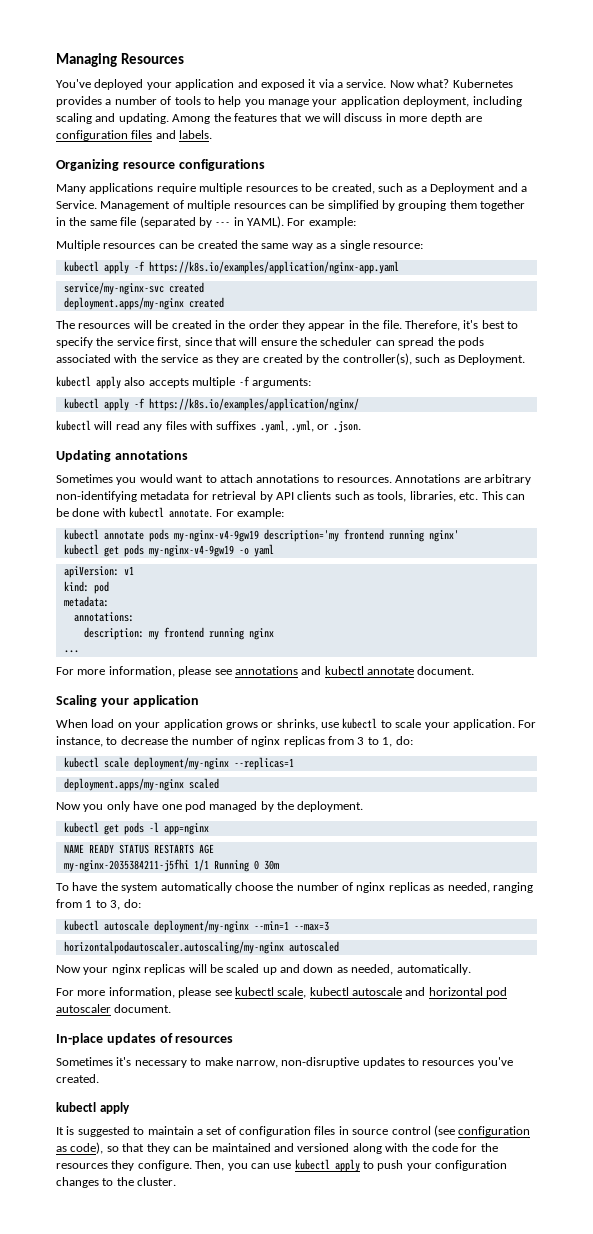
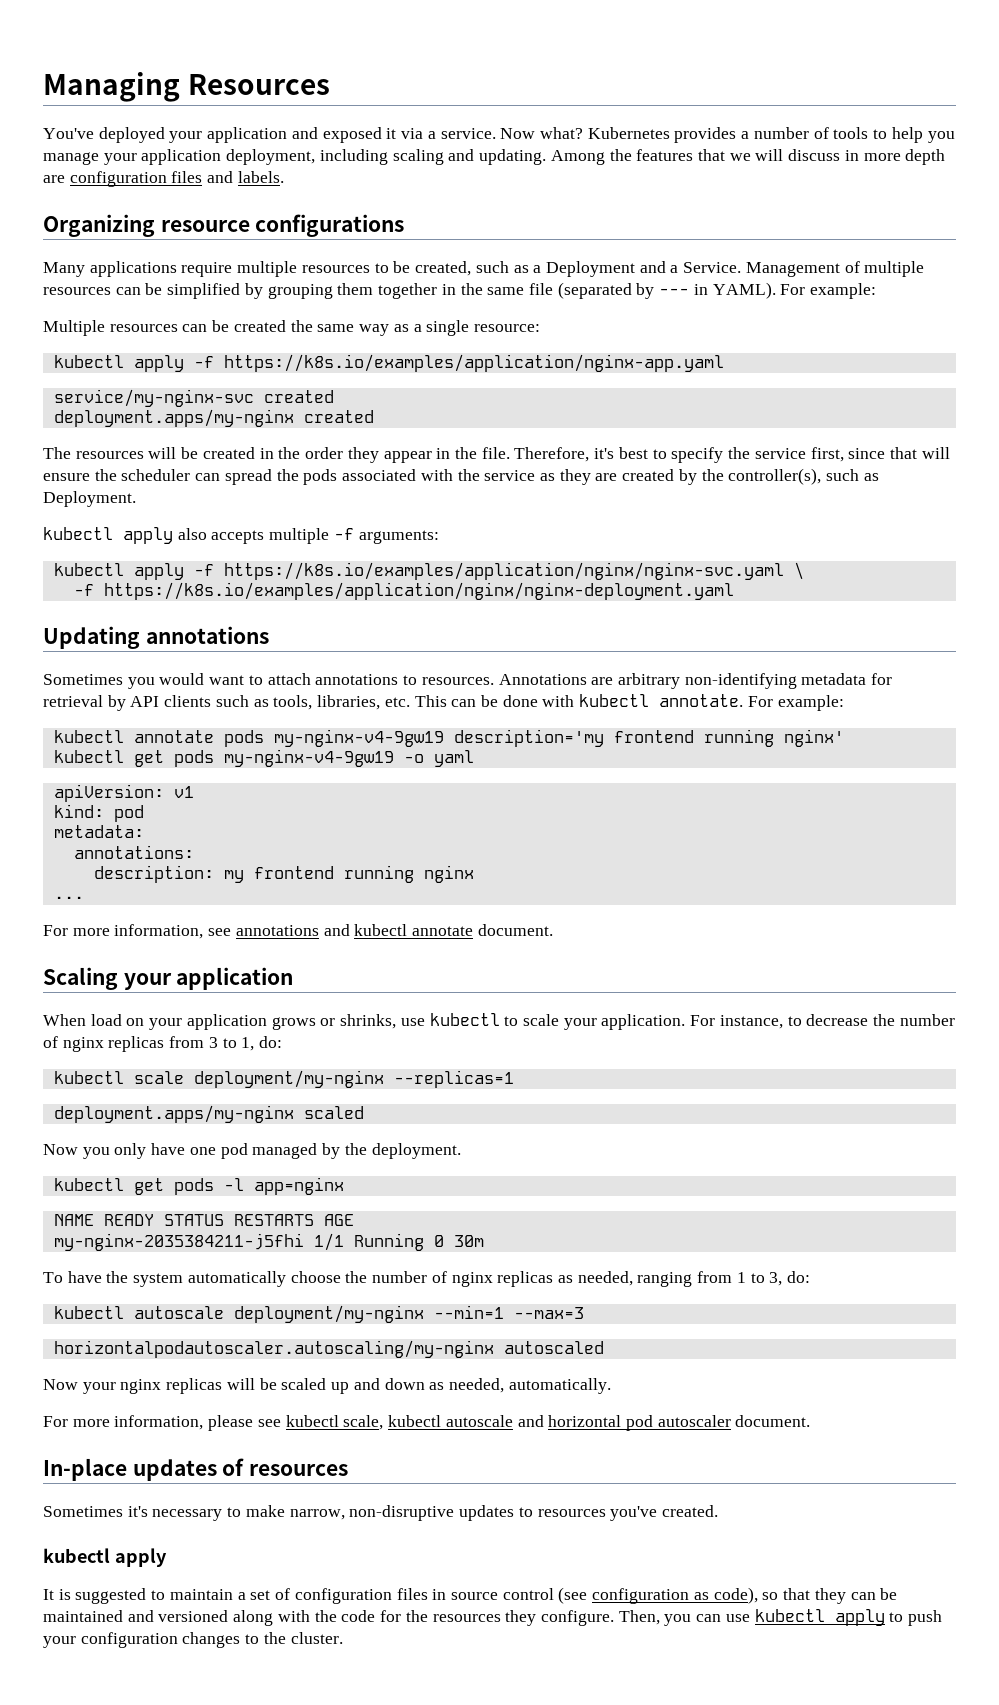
- kubectl apply -f https://k8s.io/examples/application/nginx/
- kubectl will read any files with suffixes .yaml, .yml, or .json.
+ kubectl apply -f https://k8s.io/examples/application/nginx/nginx-svc.yaml \
+ -f https://k8s.io/examples/application/nginx/nginx-deployment.yaml
- For more information, please see annotations and kubectl annotate document.
+ For more information, see annotations and kubectl annotate document.

